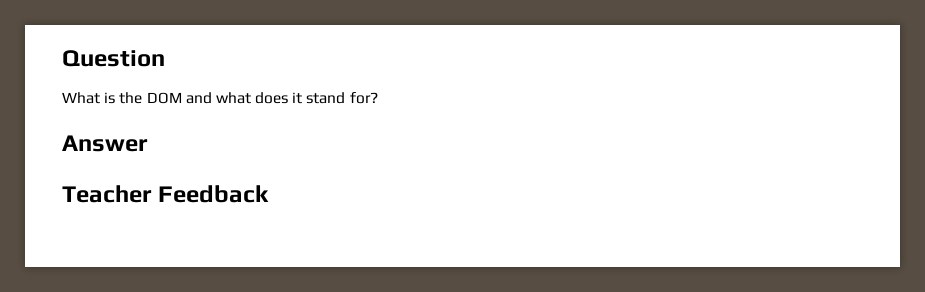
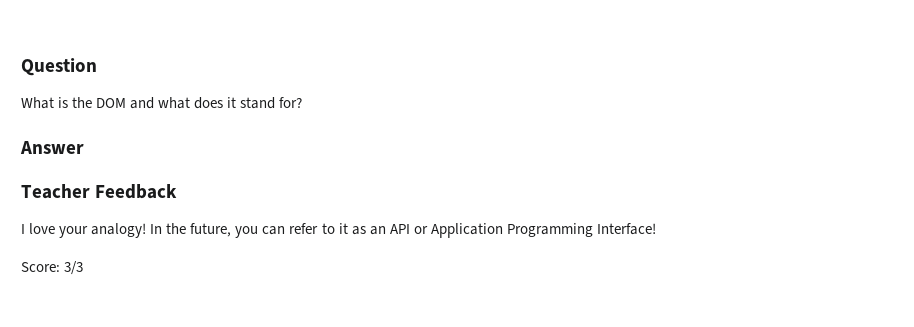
+ I love your analogy! In the future, you can refer to it as an API or Application Programming Interface!
+ Score: 3/3

